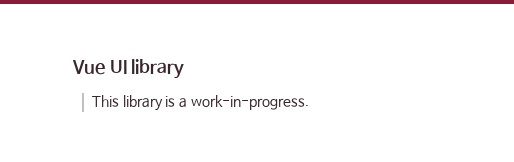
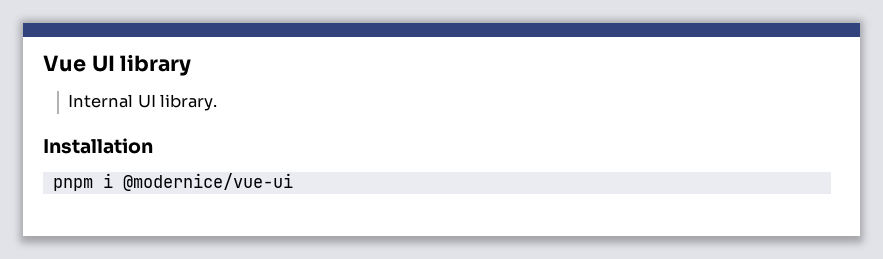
- This library is a work-in-progress.
+ Internal UI library.
+ Installation
+ pnpm i @modernice/vue-ui

